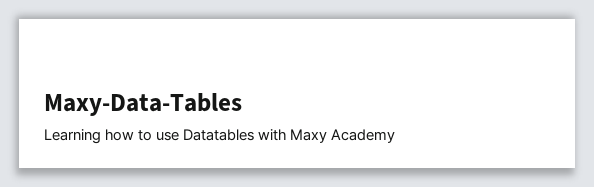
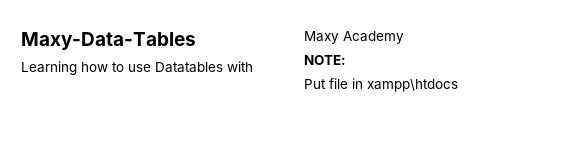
+ NOTE:
+ Put file in xampp\htdocs

